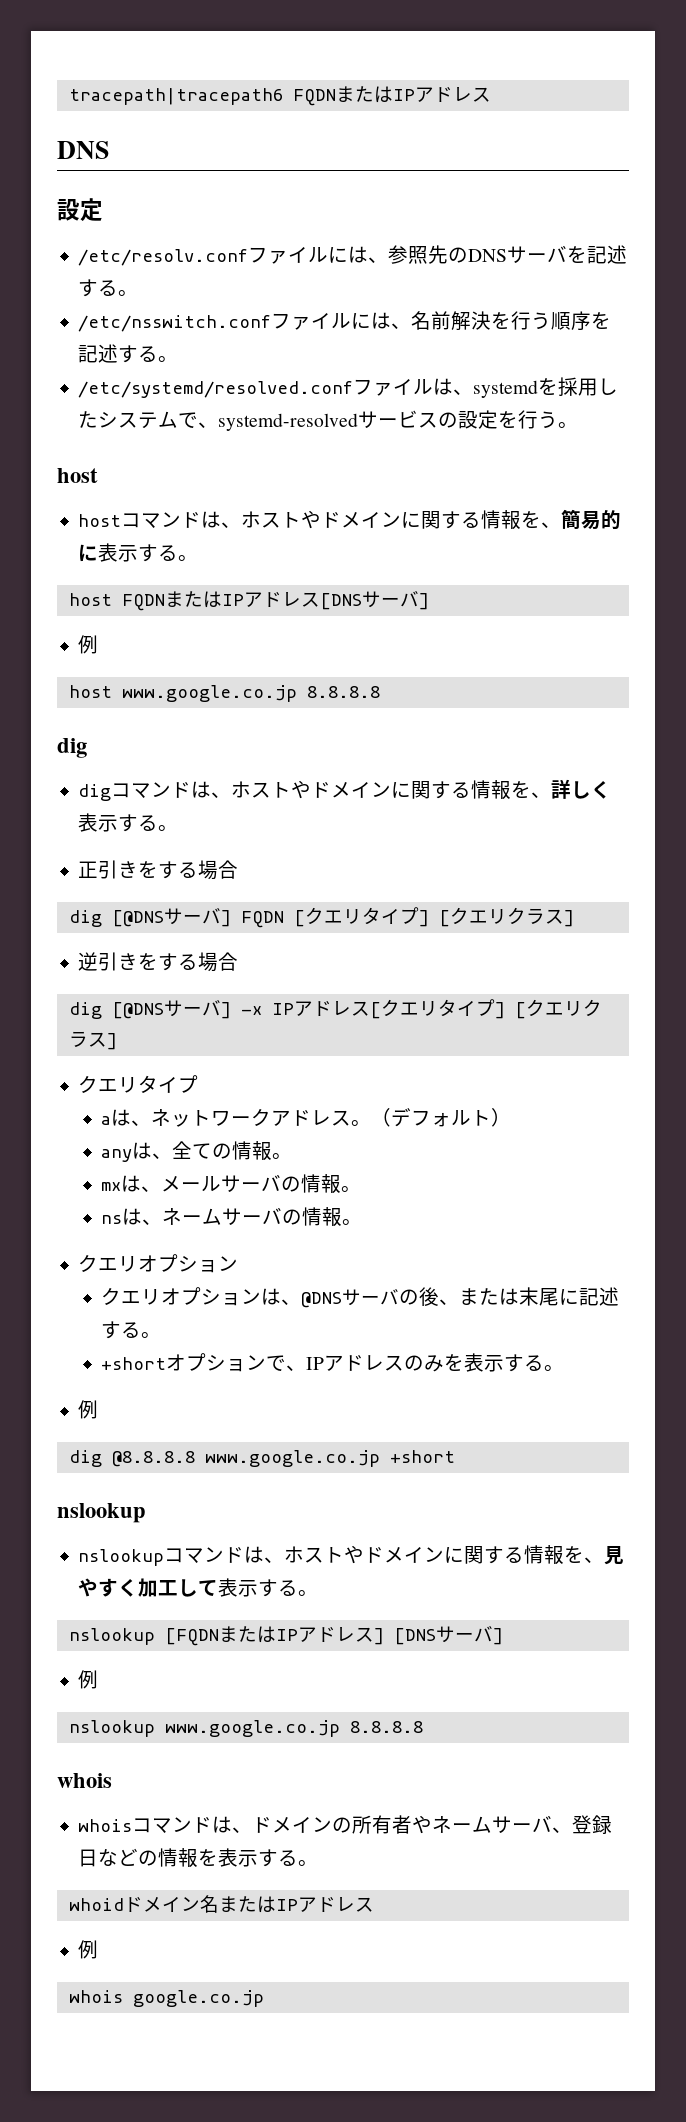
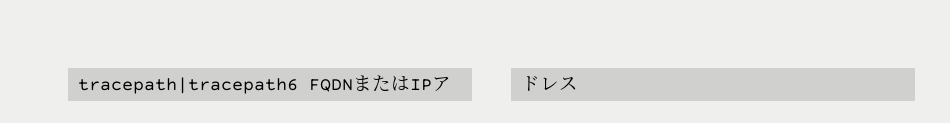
  tracepath|tracepath6 FQDNまたはIPアドレス
- DNS
- 設定
- /etc/resolv.confファイルには、参照先のDNSサーバを記述する。
- /etc/nsswitch.confファイルには、名前解決を行う順序を記述する。
- /etc/systemd/resolved.confファイルは、systemdを採用したシステムで、systemd-resolvedサービスの設定を行う。
- host
- hostコマンドは、ホストやドメインに関する情報を、簡易的に表示する。
- host FQDNまたはIPアドレス[DNSサーバ]
- 例
- host www.google.co.jp 8.8.8.8
- dig
- digコマンドは、ホストやドメインに関する情報を、詳しく表示する。
- 正引きをする場合
- dig [@DNSサーバ] FQDN [クエリタイプ] [クエリクラス]
- 逆引きをする場合
- dig [@DNSサーバ] -x IPアドレス[クエリタイプ] [クエリクラス]
- クエリタイプ
- aは、ネットワークアドレス。（デフォルト）
- anyは、全ての情報。
- mxは、メールサーバの情報。
- nsは、ネームサーバの情報。
- クエリオプション
- クエリオプションは、@DNSサーバの後、または末尾に記述する。
- +shortオプションで、IPアドレスのみを表示する。
- 例
- dig @8.8.8.8 www.google.co.jp +short
- nslookup
- nslookupコマンドは、ホストやドメインに関する情報を、見やすく加工して表示する。
- nslookup [FQDNまたはIPアドレス] [DNSサーバ]
- 例
- nslookup www.google.co.jp 8.8.8.8
- whois
- whoisコマンドは、ドメインの所有者やネームサーバ、登録日などの情報を表示する。
- whoidドメイン名またはIPアドレス
- 例
- whois google.co.jp

